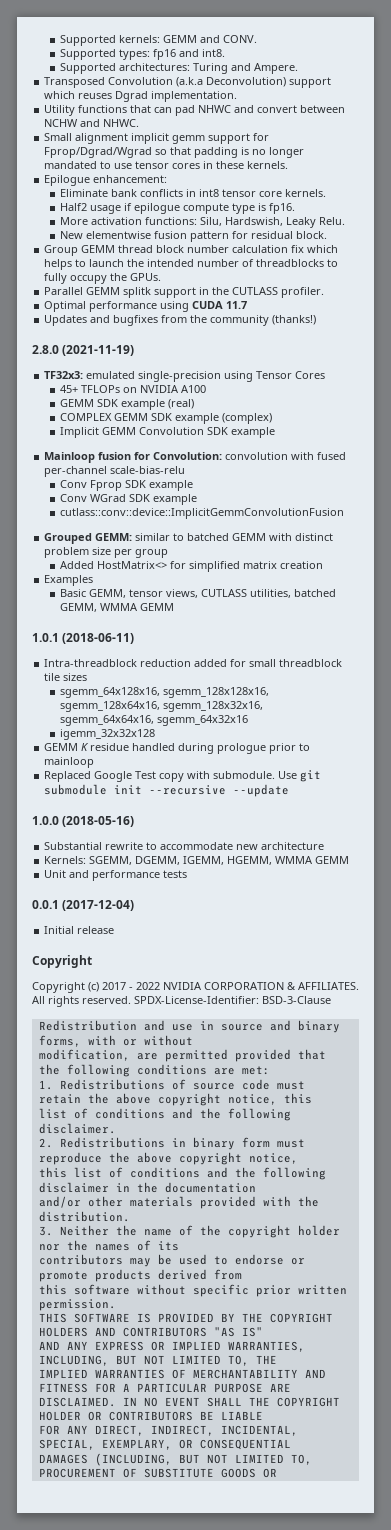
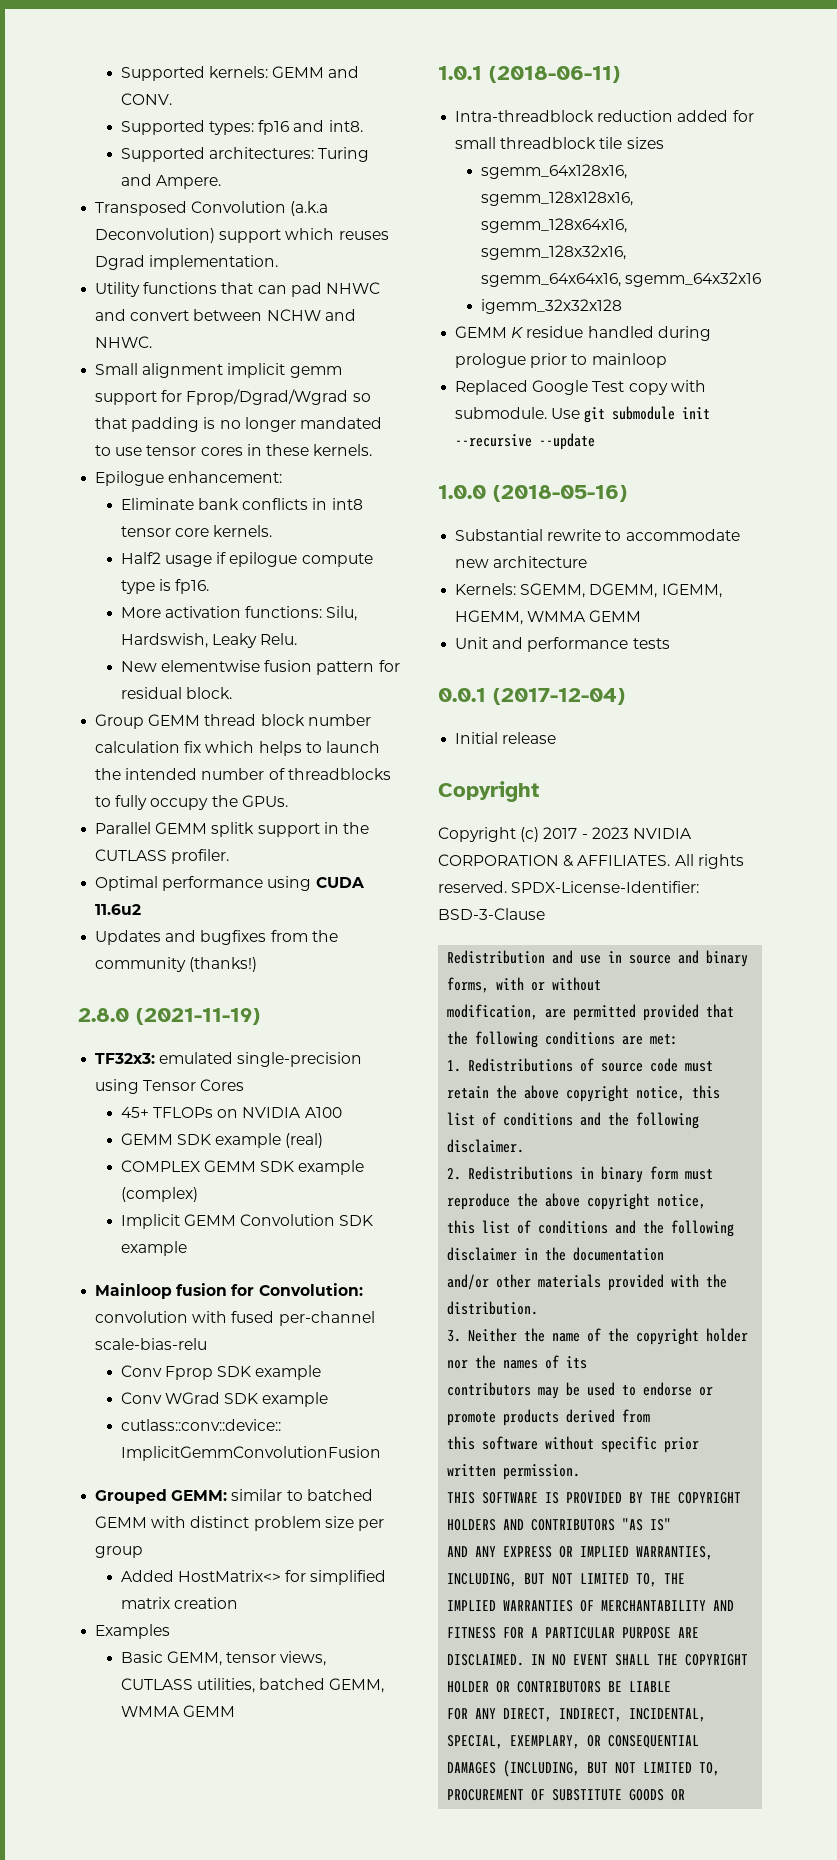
- Optimal performance using CUDA 11.7
+ Optimal performance using CUDA 11.6u2
- Copyright (c) 2017 - 2022 NVIDIA CORPORATION & AFFILIATES.
+ Copyright (c) 2017 - 2023 NVIDIA CORPORATION & AFFILIATES.

